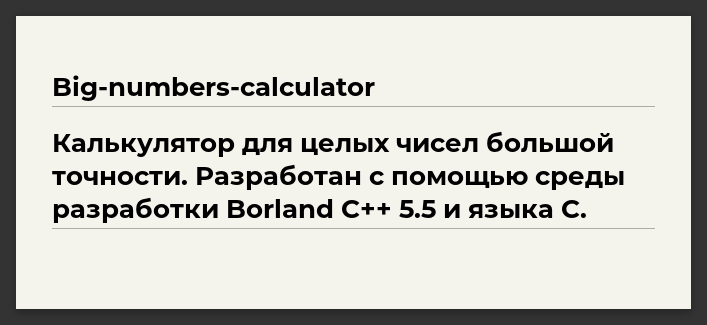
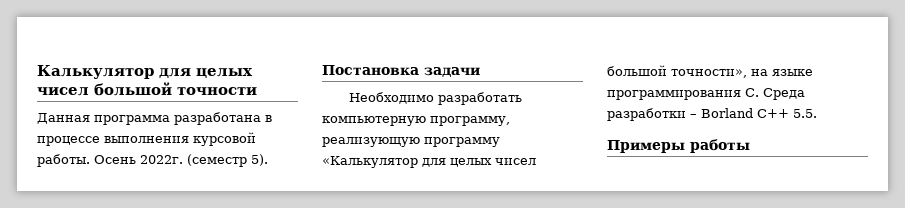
- Big-numbers-calculator
- Калькулятор для целых чисел большой точности. Разработан с помощью среды разработки Borland C++ 5.5 и языка С.
+ Калькулятор для целых чисел большой точности
+ Данная программа разработана в процессе выполнения курсовой работы. Осень 2022г. (семестр 5).
+ Постановка задачи
+ Необходимо разработать компьютерную программу, реализующую программу «Калькулятор для целых чисел большой точности», на языке программирования С. Среда разработки – Borland C++ 5.5.
+ Примеры работы

